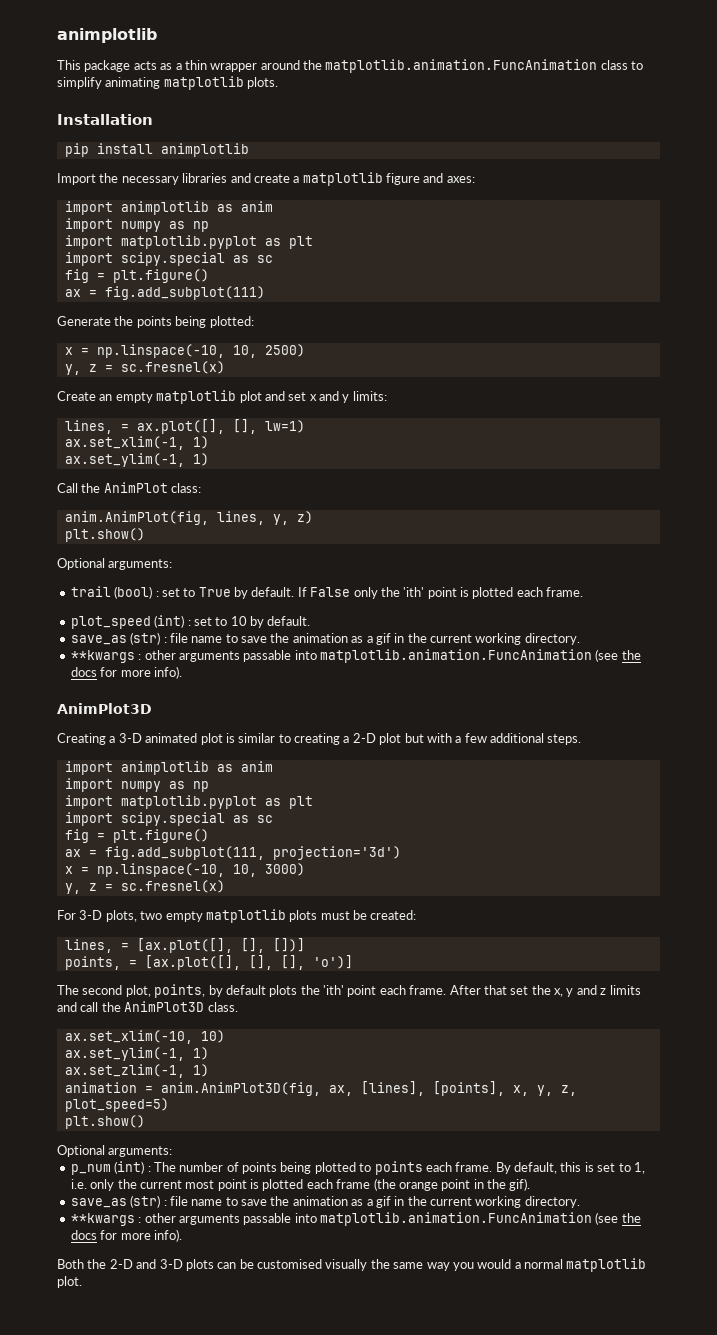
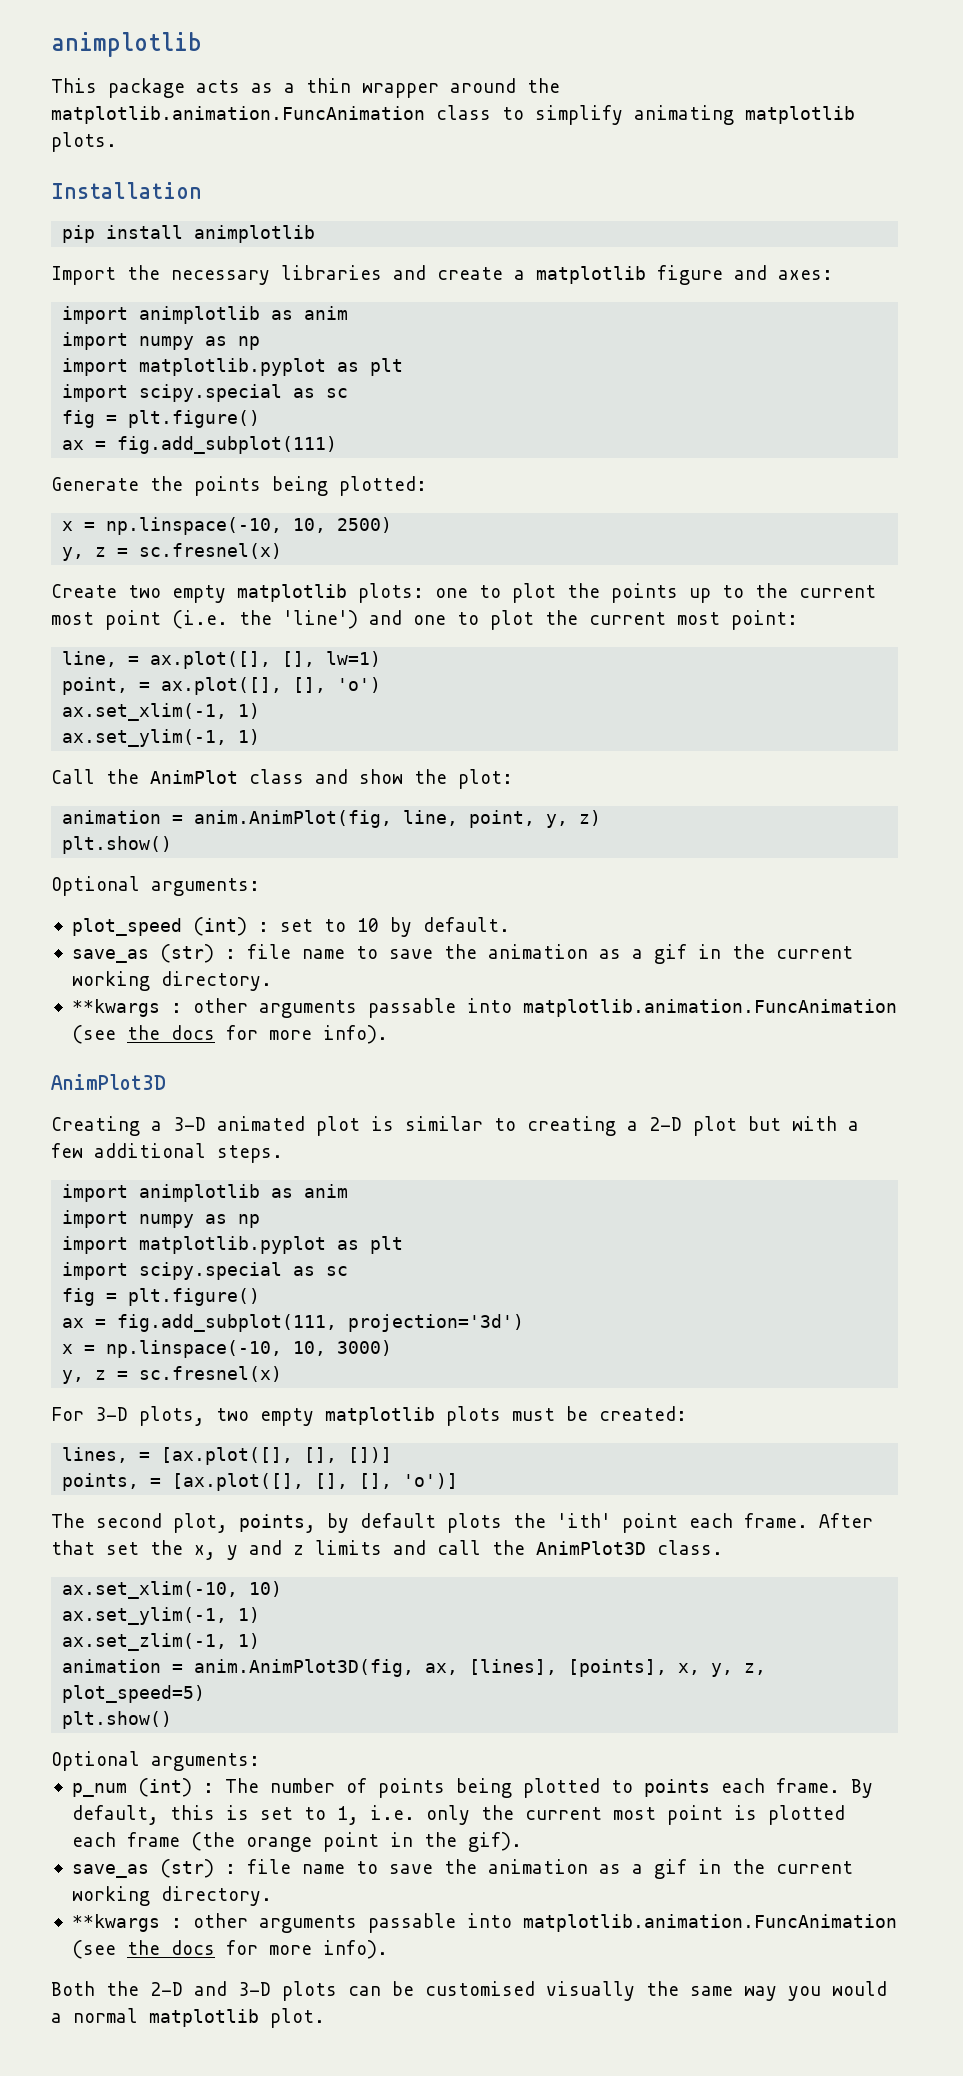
- Create an empty matplotlib plot and set x and y limits:
- lines, = ax.plot([], [], lw=1)
+ Create two empty matplotlib plots: one to plot the points up to the current most point (i.e. the 'line') and one to plot the current most point:
+ line, = ax.plot([], [], lw=1)
+ point, = ax.plot([], [], 'o')
- Call the AnimPlot class:
- anim.AnimPlot(fig, lines, y, z)
+ Call the AnimPlot class and show the plot:
+ animation = anim.AnimPlot(fig, line, point, y, z)
- trail (bool) : set to True by default. If False only the 'ith' point is plotted each frame.

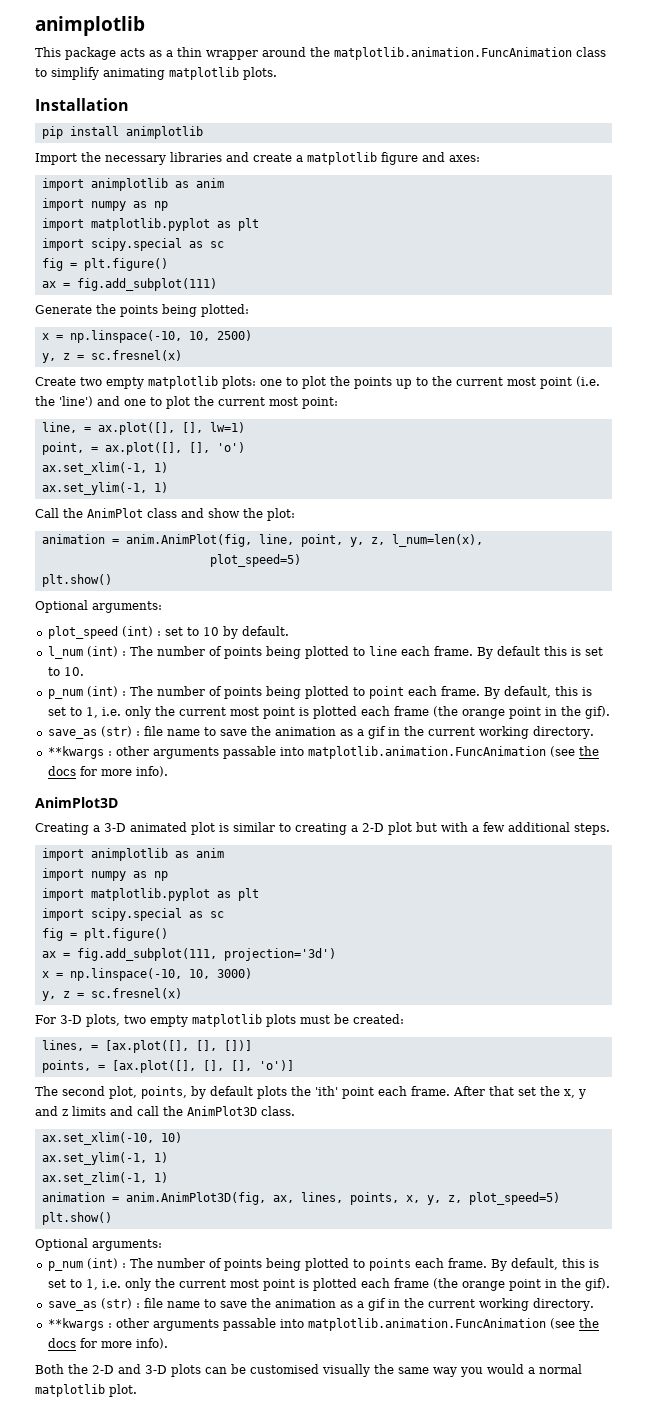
- animation = anim.AnimPlot(fig, line, point, y, z)
+ animation = anim.AnimPlot(fig, line, point, y, z, l_num=len(x),
+ plot_speed=5)
+ l_num (int) : The number of points being plotted to line each frame. By default this is set to 10.
+ p_num (int) : The number of points being plotted to point each frame. By default, this is set to 1, i.e. only the current most point is plotted each frame (the orange point in the gif).
- animation = anim.AnimPlot3D(fig, ax, [lines], [points], x, y, z, plot_speed=5)
+ animation = anim.AnimPlot3D(fig, ax, lines, points, x, y, z, plot_speed=5)

